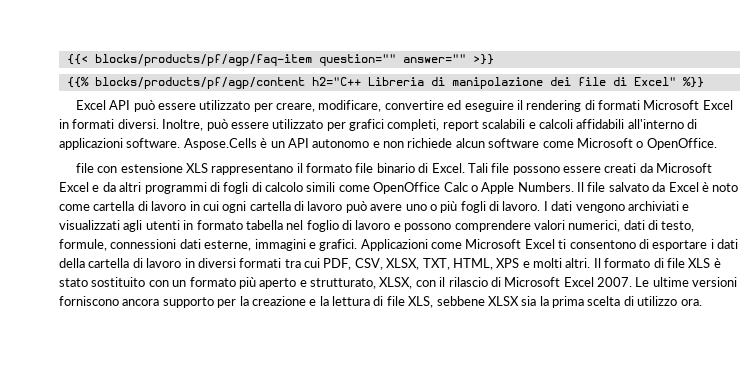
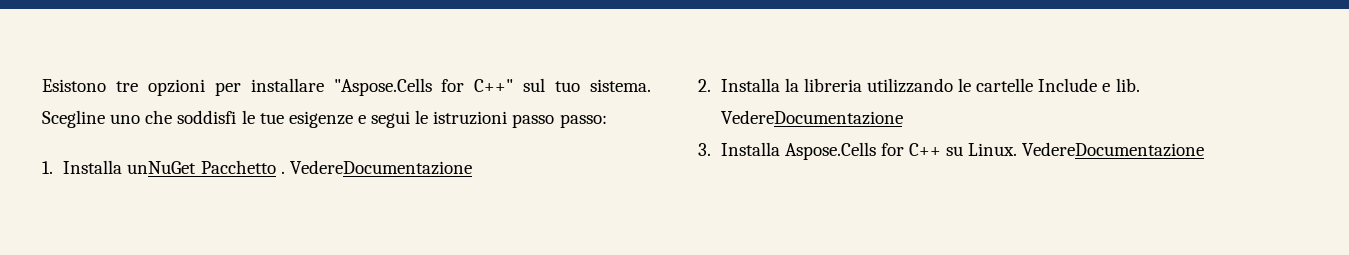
- {{< blocks/products/pf/agp/faq-item question="" answer="" >}}
- {{% blocks/products/pf/agp/content h2="C++ Libreria di manipolazione dei file di Excel" %}}
- Excel API può essere utilizzato per creare, modificare, convertire ed eseguire il rendering di formati Microsoft Excel in formati diversi. Inoltre, può essere utilizzato per grafici completi, report scalabili e calcoli affidabili all'interno di applicazioni software. Aspose.Cells è un API autonomo e non richiede alcun software come Microsoft o OpenOffice.
- file con estensione XLS rappresentano il formato file binario di Excel. Tali file possono essere creati da Microsoft Excel e da altri programmi di fogli di calcolo simili come OpenOffice Calc o Apple Numbers. Il file salvato da Excel è noto come cartella di lavoro in cui ogni cartella di lavoro può avere uno o più fogli di lavoro. I dati vengono archiviati e visualizzati agli utenti in formato tabella nel foglio di lavoro e possono comprendere valori numerici, dati di testo, formule, connessioni dati esterne, immagini e grafici. Applicazioni come Microsoft Excel ti consentono di esportare i dati della cartella di lavoro in diversi formati tra cui PDF, CSV, XLSX, TXT, HTML, XPS e molti altri. Il formato di file XLS è stato sostituito con un formato più aperto e strutturato, XLSX, con il rilascio di Microsoft Excel 2007. Le ultime versioni forniscono ancora supporto per la creazione e la lettura di file XLS, sebbene XLSX sia la prima scelta di utilizzo ora.
+ Esistono tre opzioni per installare "Aspose.Cells for C++" sul tuo sistema. Scegline uno che soddisfi le tue esigenze e segui le istruzioni passo passo:
+ 1. Installa unNuGet Pacchetto . VedereDocumentazione
+ 2. Installa la libreria utilizzando le cartelle Include e lib. VedereDocumentazione
+ 3. Installa Aspose.Cells for C++ su Linux. VedereDocumentazione

